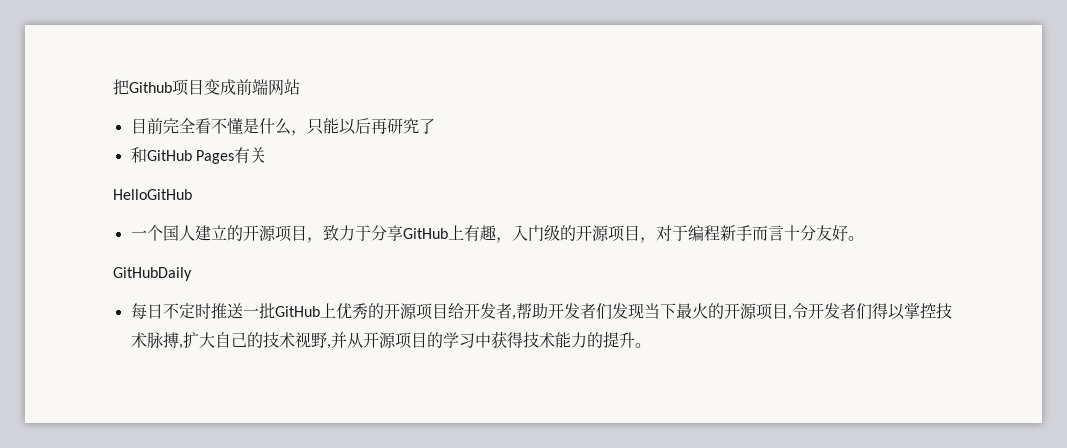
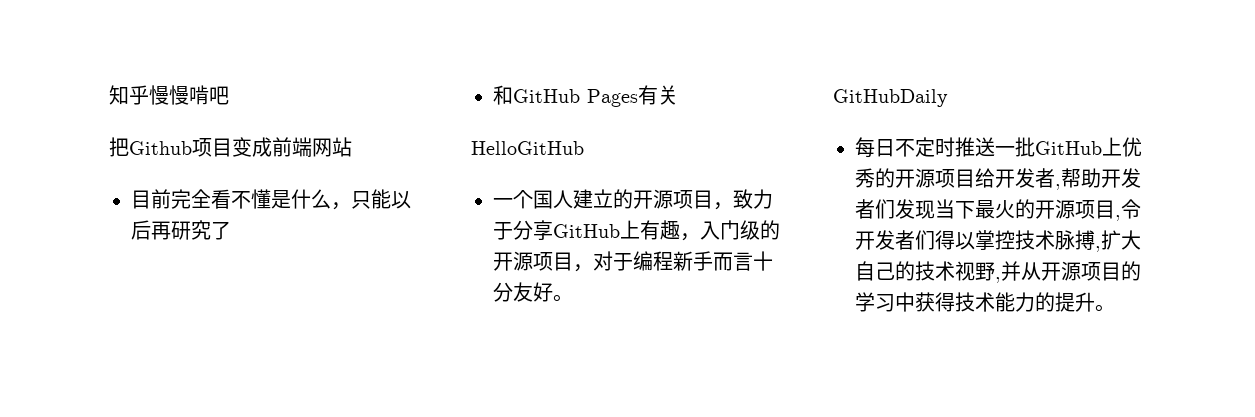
+ 知乎慢慢啃吧

